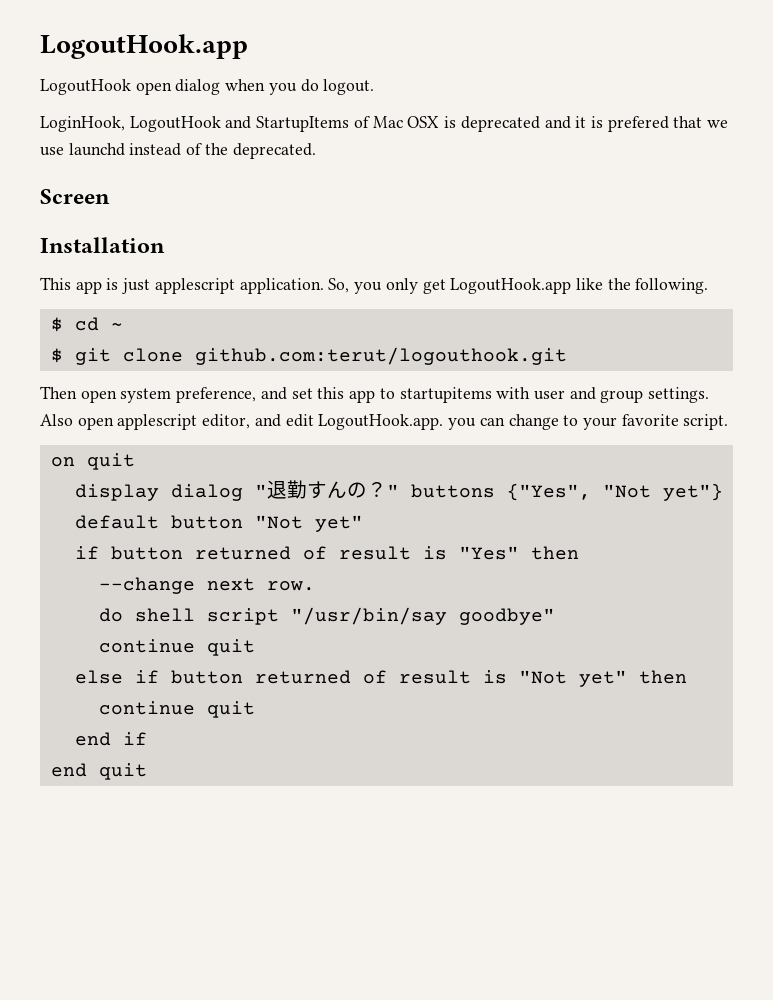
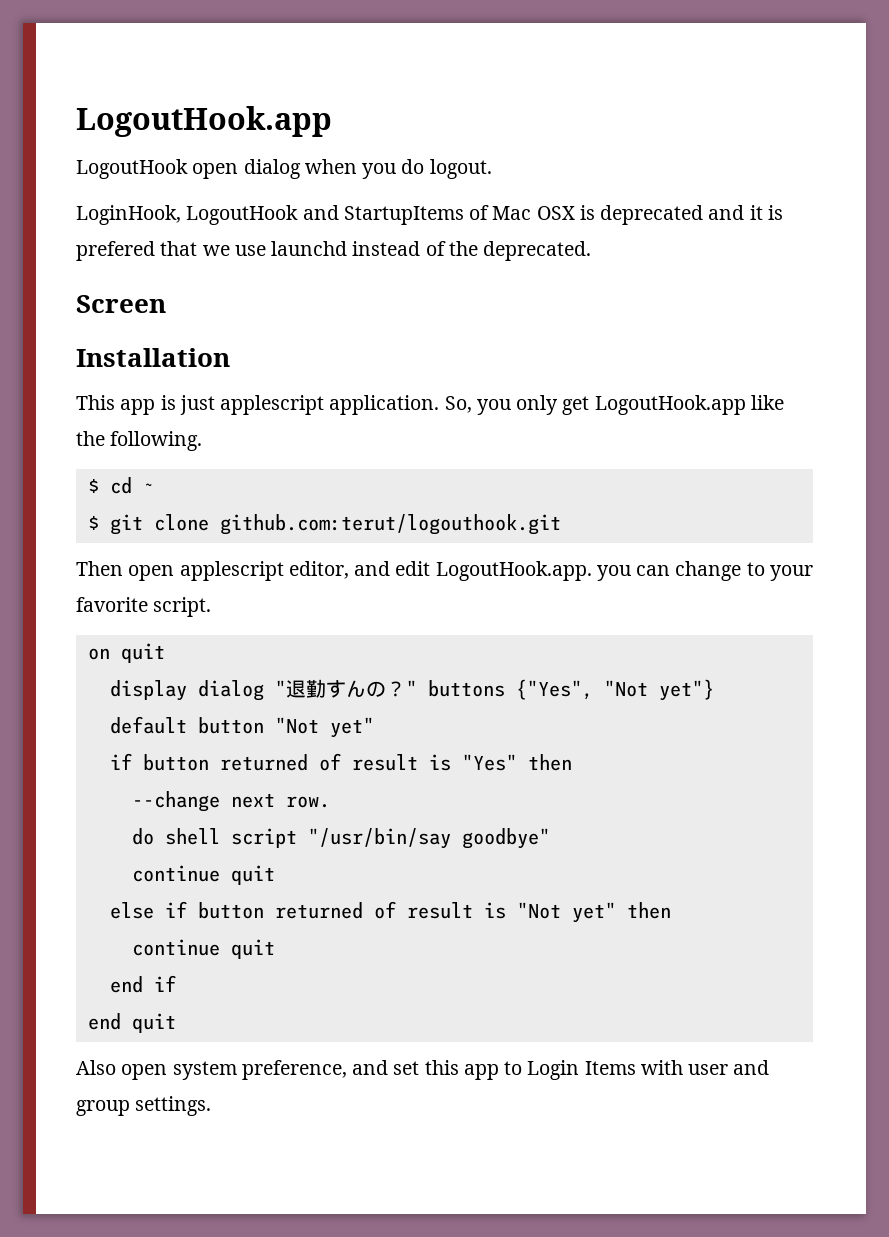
- Then open system preference, and set this app to startupitems with user and group settings. Also open applescript editor, and edit LogoutHook.app. you can change to your favorite script.
+ Then open applescript editor, and edit LogoutHook.app. you can change to your favorite script.
+ Also open system preference, and set this app to Login Items with user and group settings.

